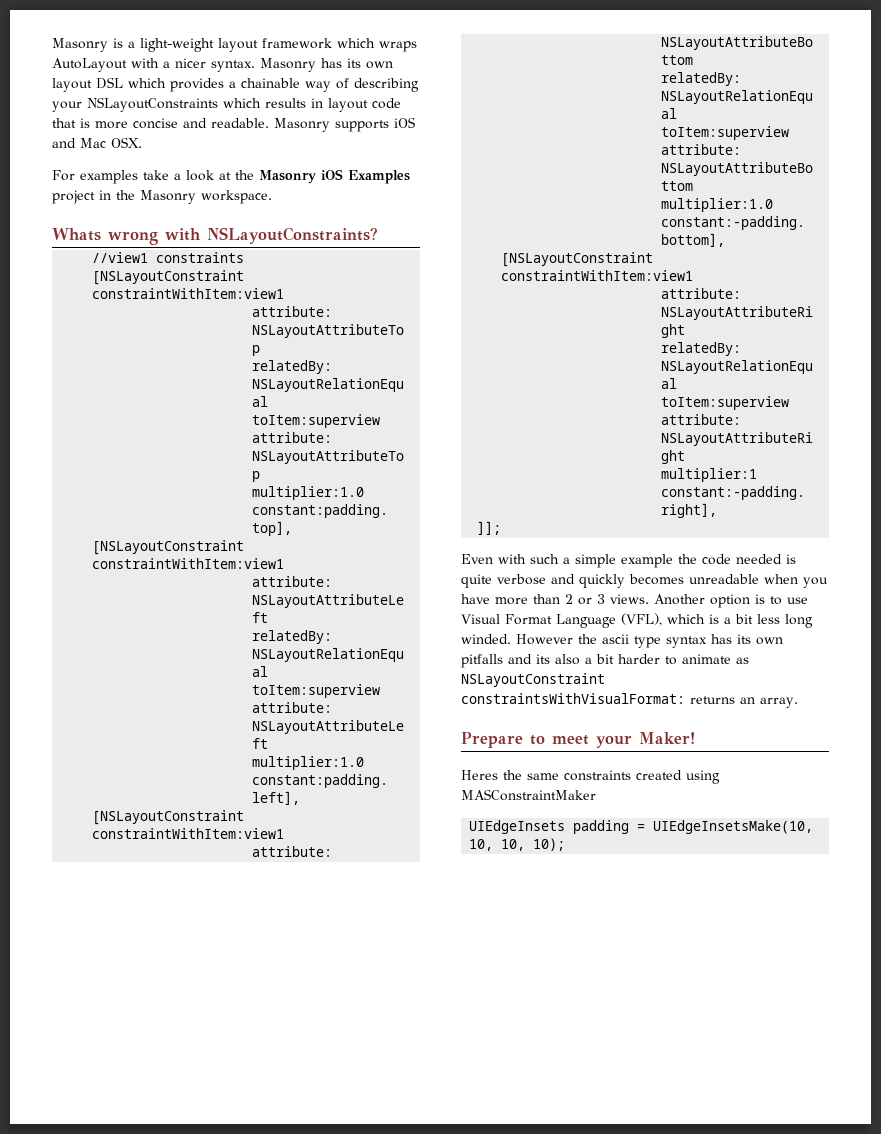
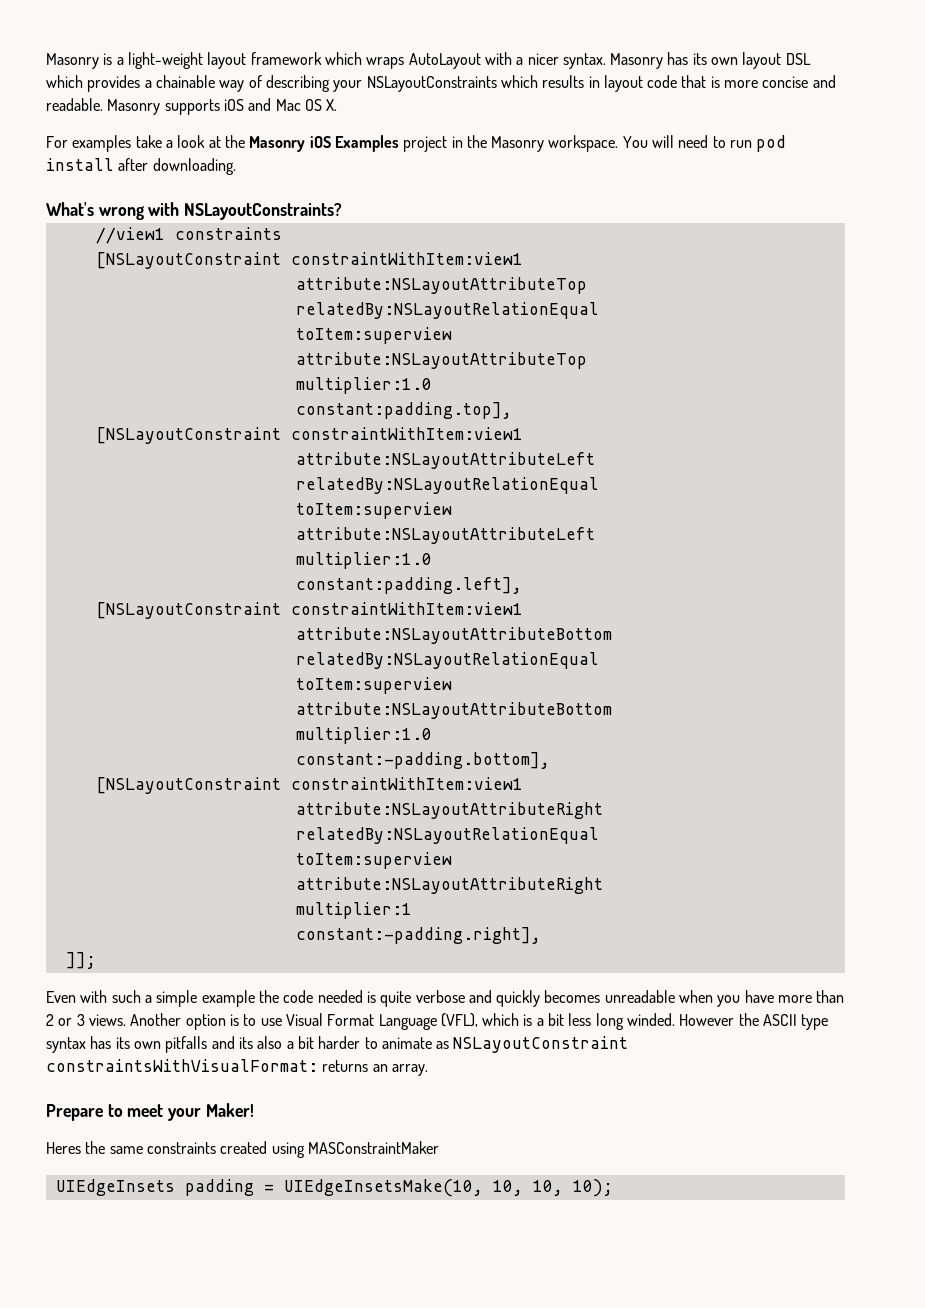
- Masonry supports iOS and Mac OSX.
+ Masonry supports iOS and Mac OS X.
- For examples take a look at the Masonry iOS Examples project in the Masonry workspace.
- Whats wrong with NSLayoutConstraints?
+ For examples take a look at the Masonry iOS Examples project in the Masonry workspace. You will need to run pod install after downloading.
+ What's wrong with NSLayoutConstraints?
- However the ascii type syntax has its own pitfalls and its also a bit harder to animate as NSLayoutConstraint constraintsWithVisualFormat: returns an array.
+ However the ASCII type syntax has its own pitfalls and its also a bit harder to animate as NSLayoutConstraint constraintsWithVisualFormat: returns an array.

